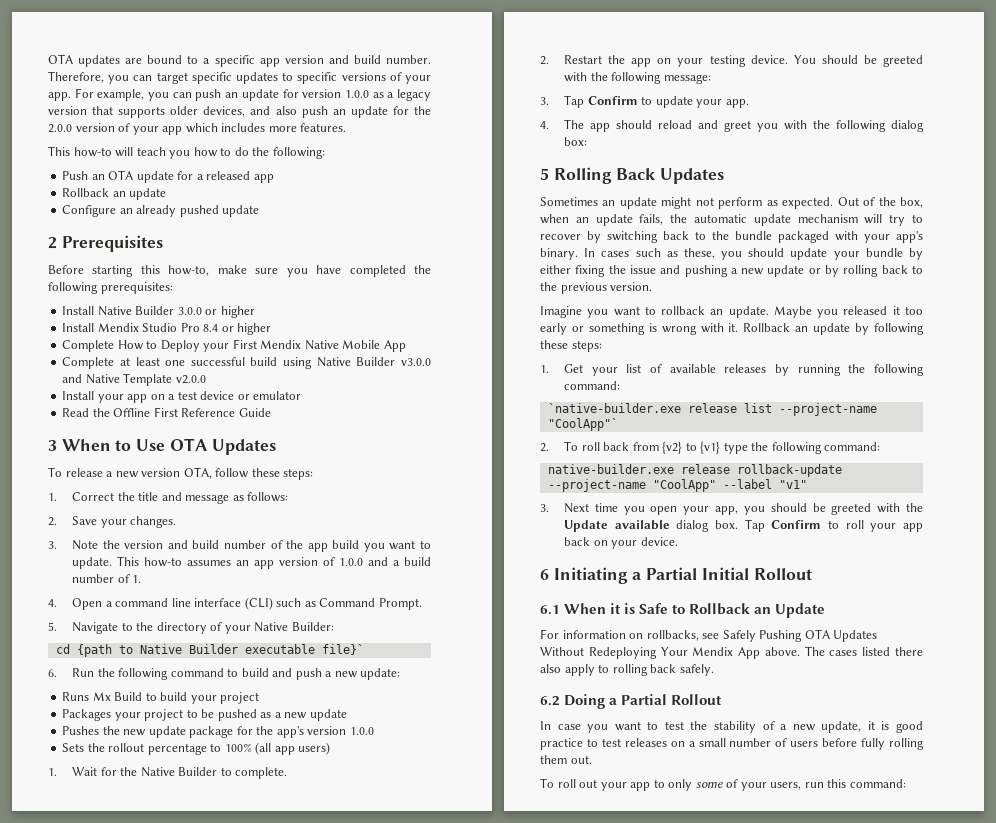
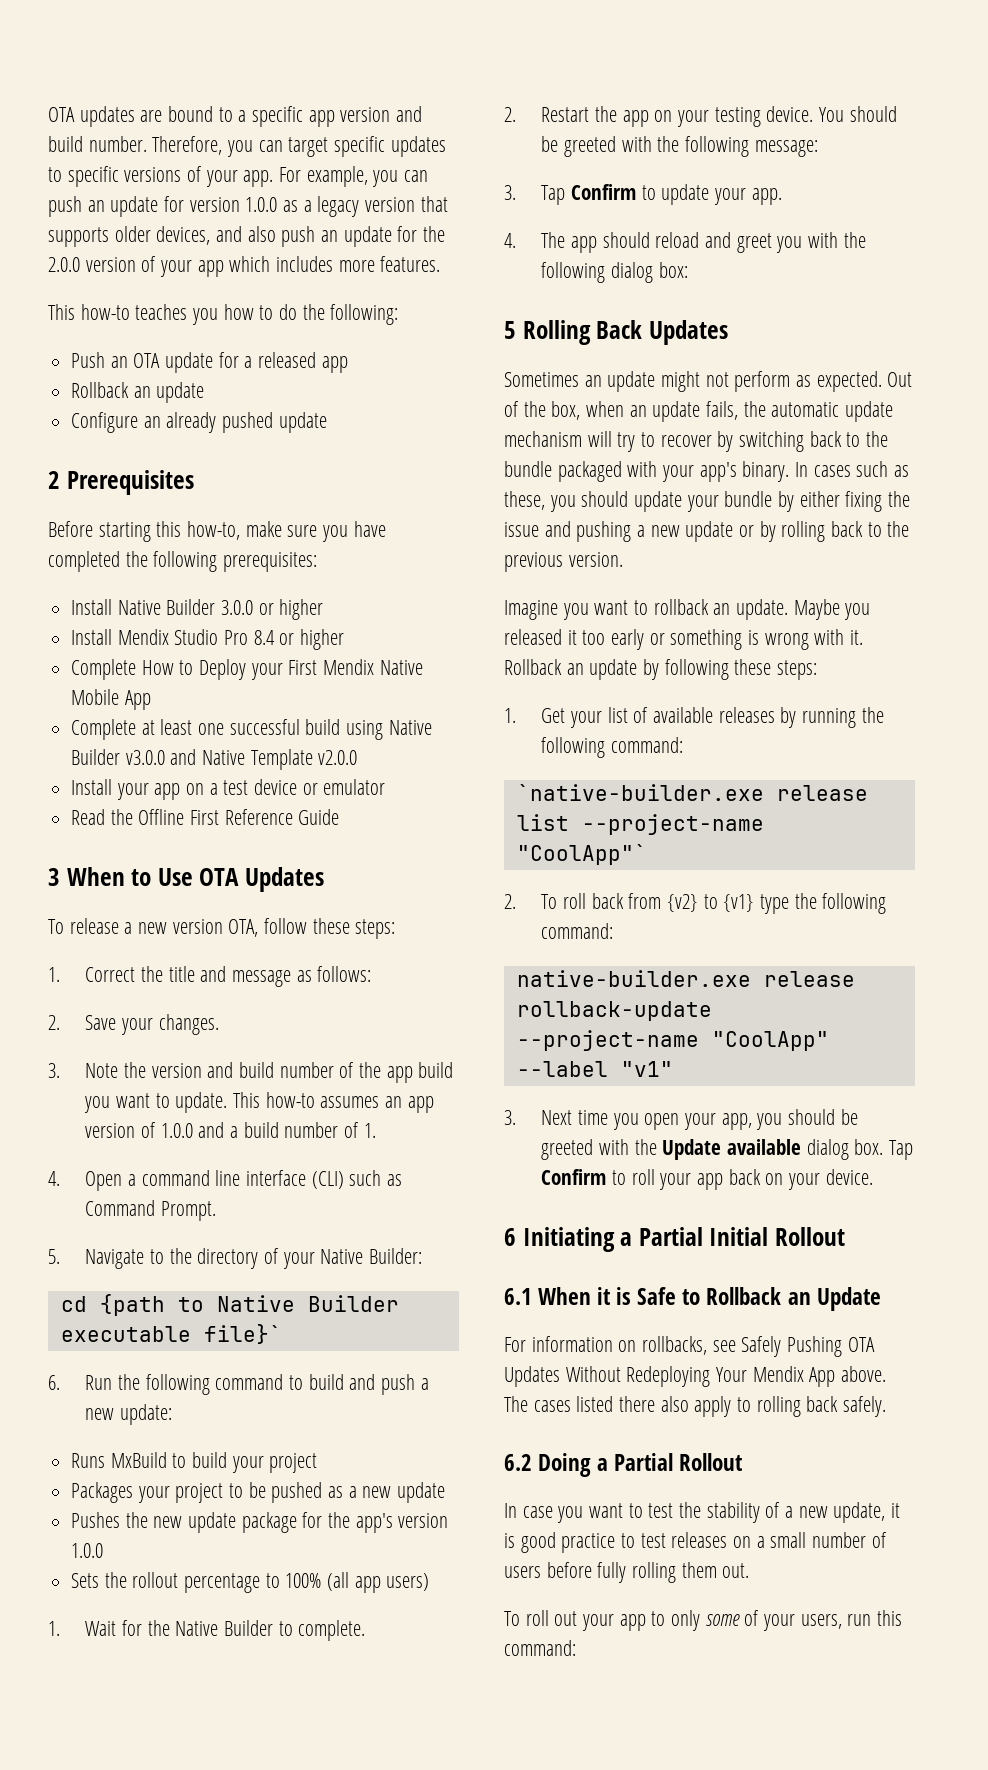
- This how-to will teach you how to do the following:
+ This how-to teaches you how to do the following:
- Runs Mx Build to build your project
+ Runs MxBuild to build your project

